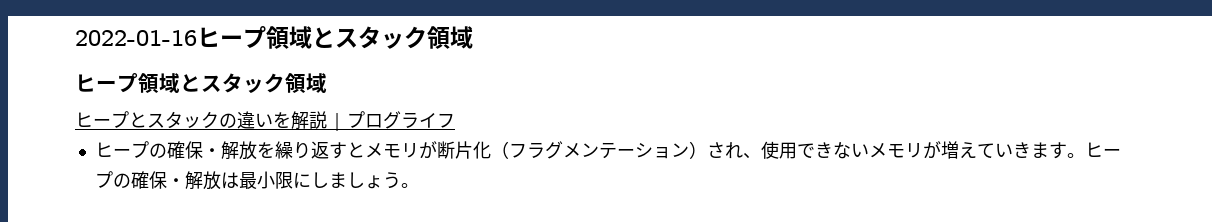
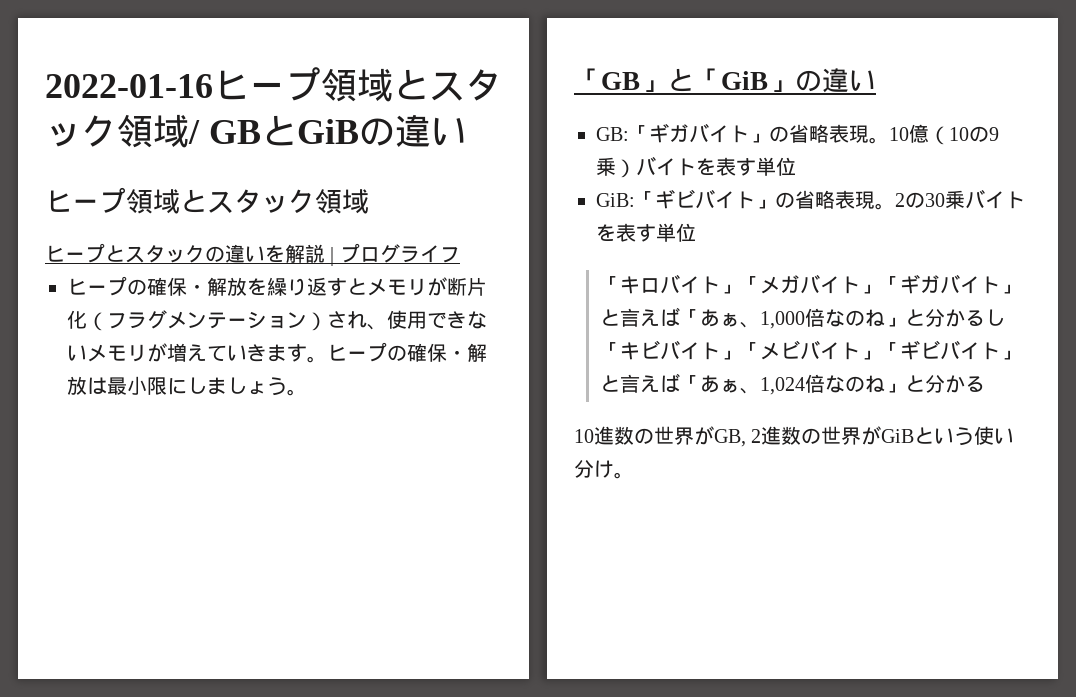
- 2022-01-16ヒープ領域とスタック領域
+ 2022-01-16ヒープ領域とスタック領域/ GBとGiBの違い
+ 「GB」と「GiB」の違い
+ GB:「ギガバイト」の省略表現。10億（10の9乗）バイトを表す単位
+ GiB:「ギビバイト」の省略表現。2の30乗バイトを表す単位
+ 「キロバイト」「メガバイト」「ギガバイト」と言えば「あぁ、1,000倍なのね」と分かるし「キビバイト」「メビバイト」「ギビバイト」と言えば「あぁ、1,024倍なのね」と分かる
+ 10進数の世界がGB, 2進数の世界がGiBという使い分け。

